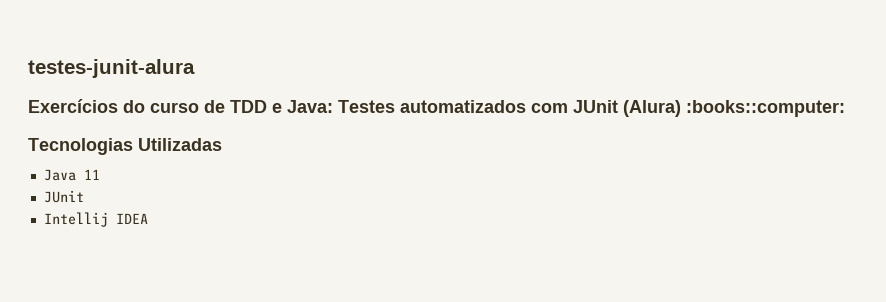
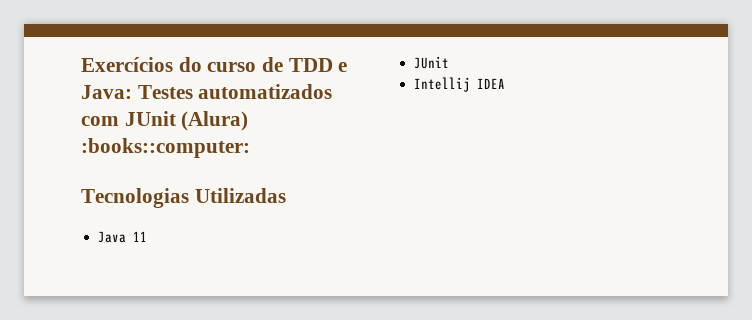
- testes-junit-alura

